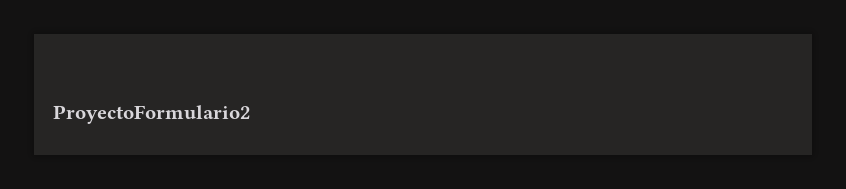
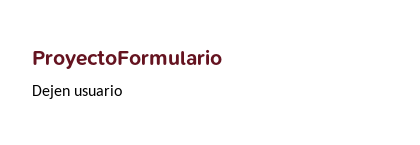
- ProyectoFormulario2
+ ProyectoFormulario
+ Dejen usuario

